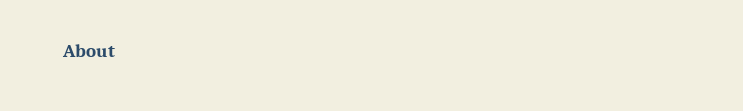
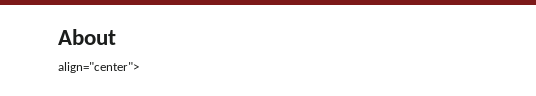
+ align="center">

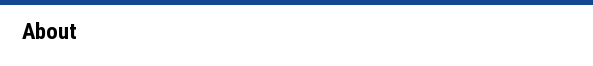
- align="center">

